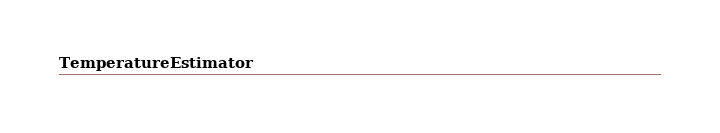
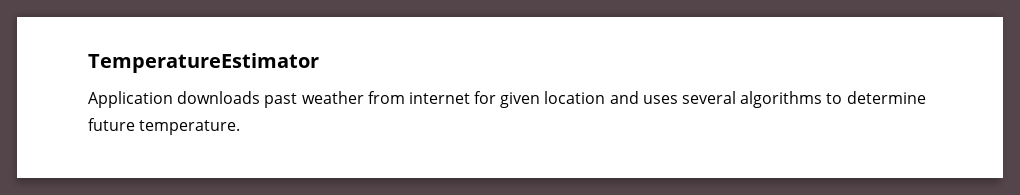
+ Application downloads past weather from internet for given location and uses several algorithms to determine future temperature.

